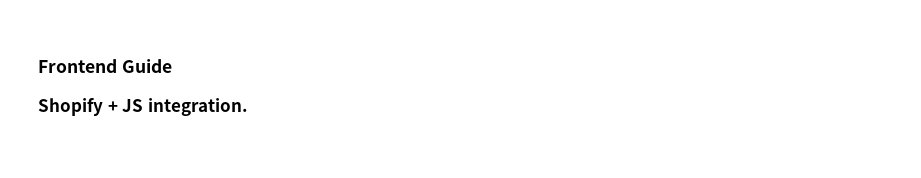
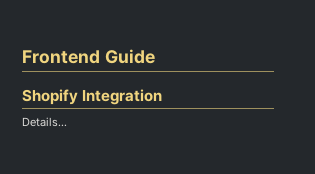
- Shopify + JS integration.
+ Shopify Integration
+ Details...

